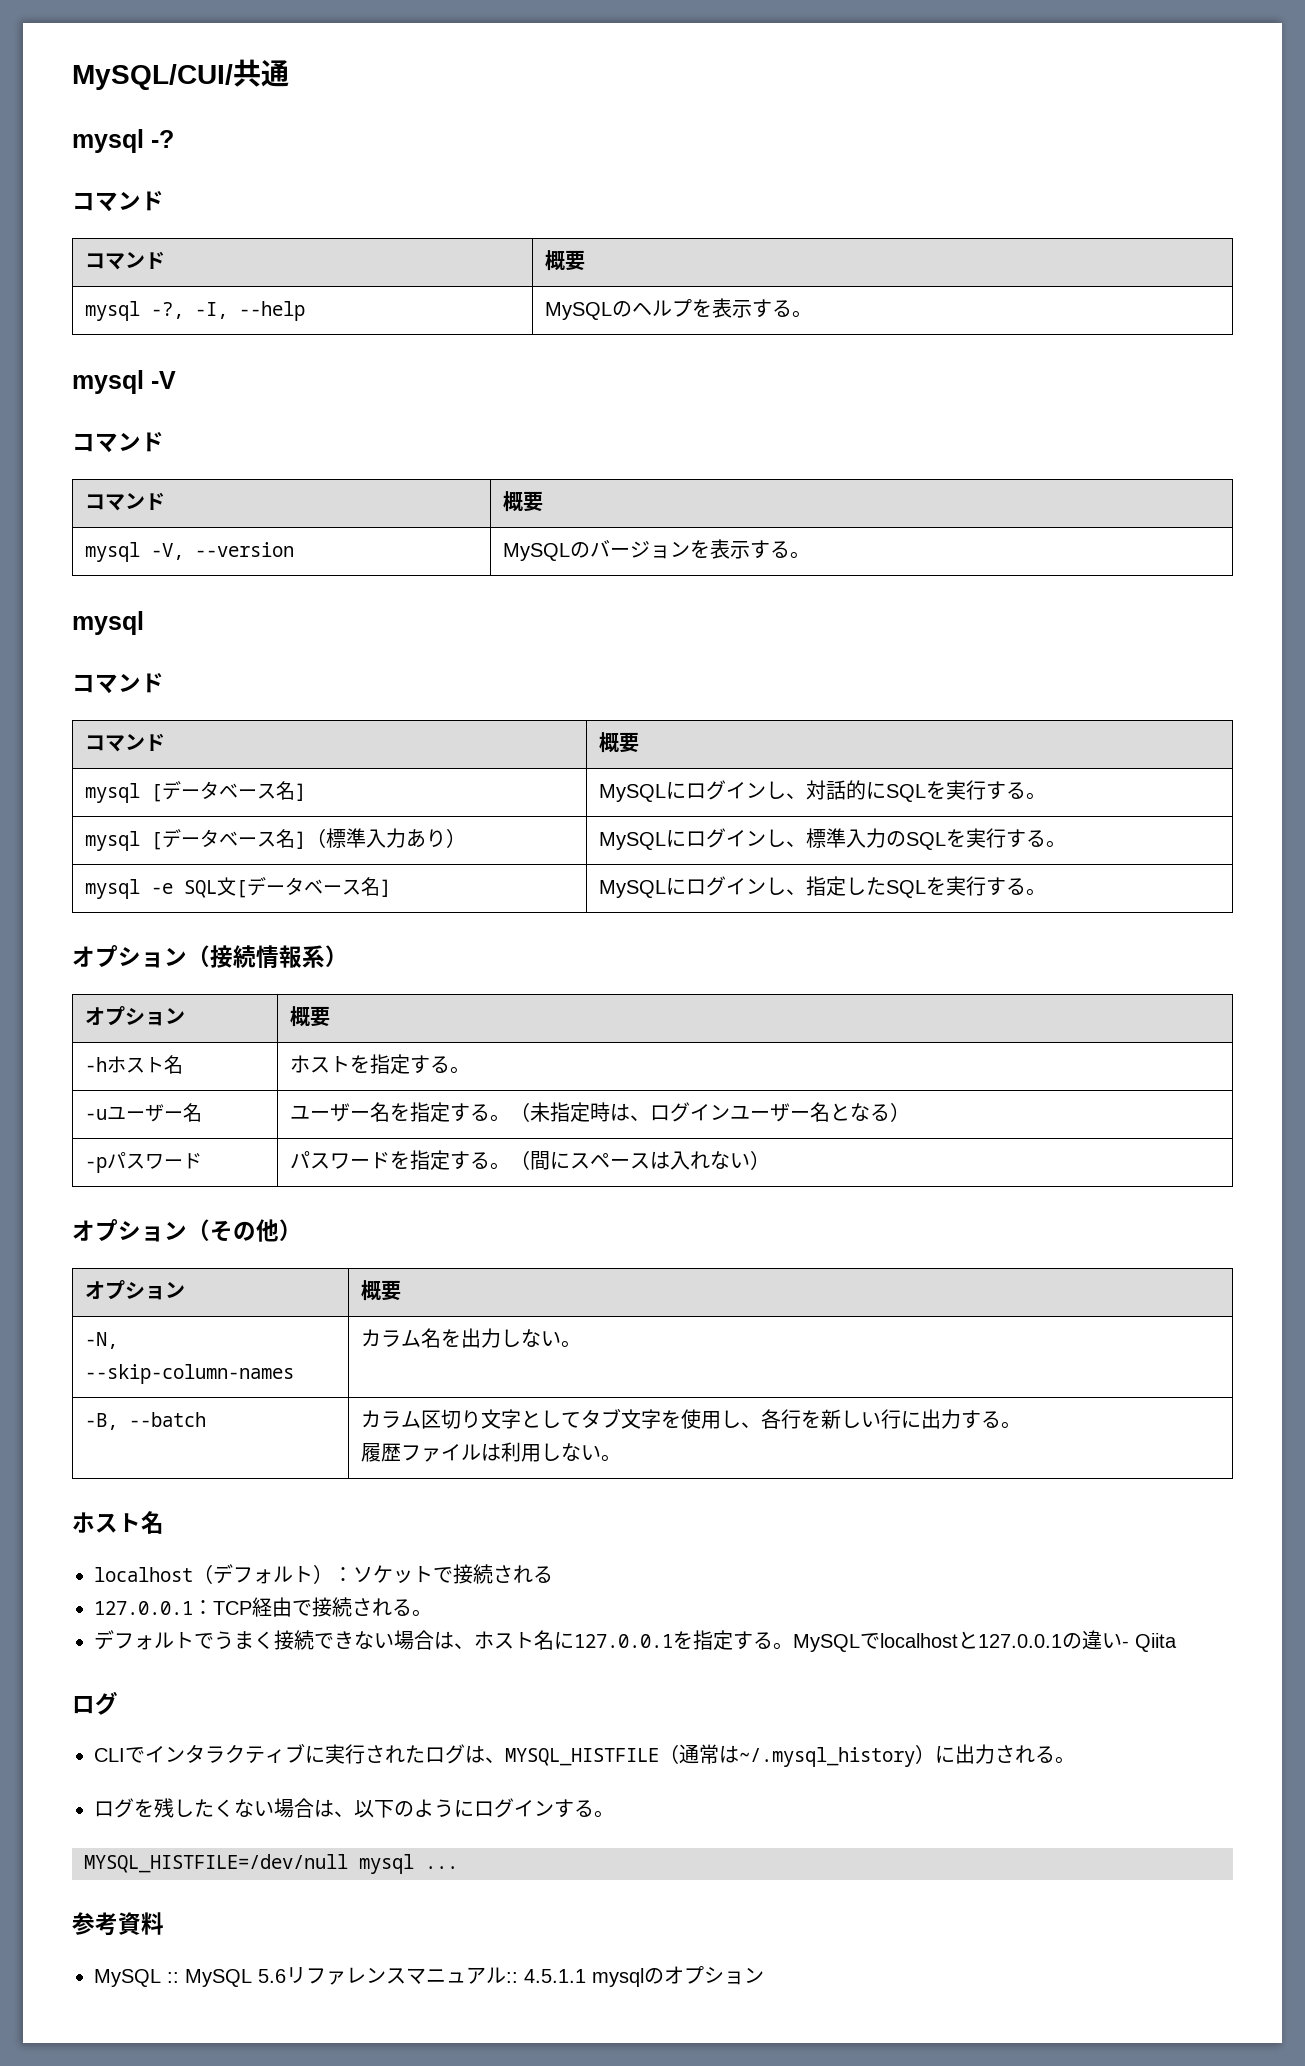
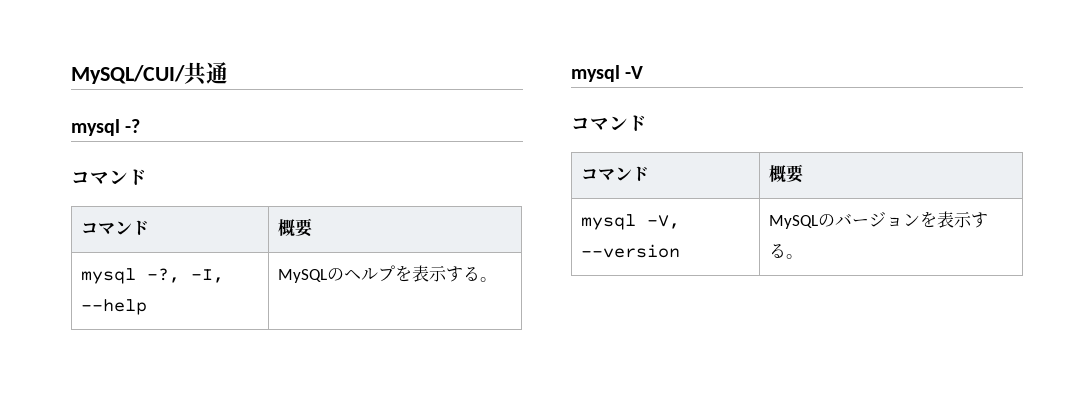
  mysql -V, --version | MySQLのバージョンを表示する。
- mysql
- コマンド
- コマンド | 概要
- mysql [データベース名] | MySQLにログインし、対話的にSQLを実行する。
- mysql [データベース名]（標準入力あり） | MySQLにログインし、標準入力のSQLを実行する。
- mysql -e SQL文[データベース名] | MySQLにログインし、指定したSQLを実行する。
- オプション（接続情報系）
- オプション | 概要
- -hホスト名 | ホストを指定する。
- -uユーザー名 | ユーザー名を指定する。（未指定時は、ログインユーザー名となる）
- -pパスワード | パスワードを指定する。（間にスペースは入れない）
- オプション（その他）
- オプション | 概要
- -N, --skip-column-names | カラム名を出力しない。
- -B, --batch | カラム区切り文字としてタブ文字を使用し、各行を新しい行に出力する。
- 履歴ファイルは利用しない。
- ホスト名
- localhost（デフォルト）：ソケットで接続される
- 127.0.0.1：TCP経由で接続される。
- デフォルトでうまく接続できない場合は、ホスト名に127.0.0.1を指定する。MySQLでlocalhostと127.0.0.1の違い- Qiita
- ログ
- CLIでインタラクティブに実行されたログは、MYSQL_HISTFILE（通常は~/.mysql_history）に出力される。
- ログを残したくない場合は、以下のようにログインする。
- MYSQL_HISTFILE=/dev/null mysql ...
- 参考資料
- MySQL :: MySQL 5.6リファレンスマニュアル:: 4.5.1.1 mysqlのオプション

